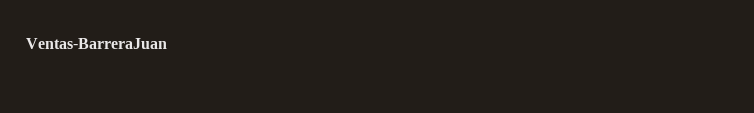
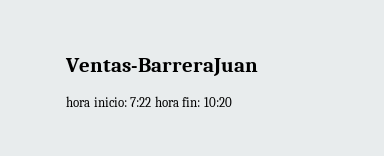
+ hora inicio: 7:22 hora fin: 10:20

